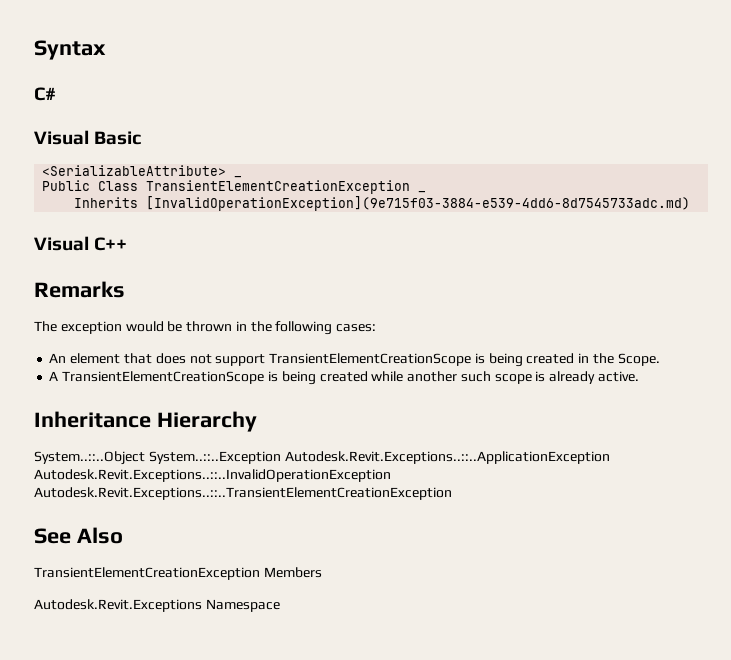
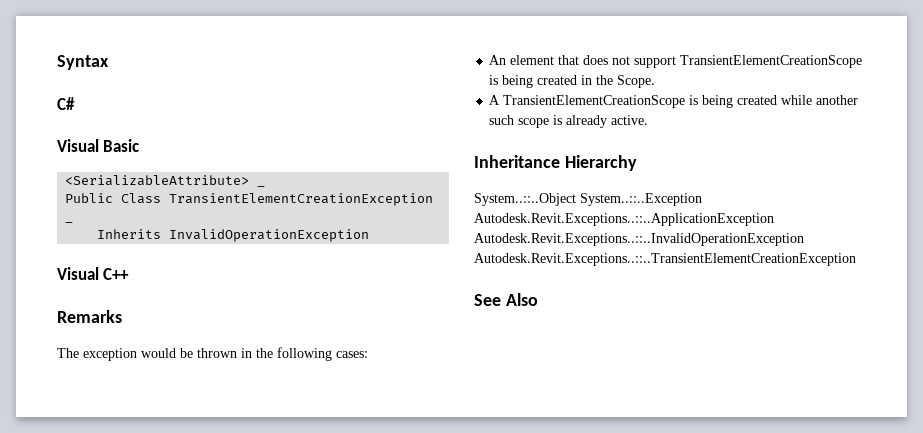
- Inherits [InvalidOperationException](9e715f03-3884-e539-4dd6-8d7545733adc.md)
+ Inherits InvalidOperationException
- TransientElementCreationException Members
- Autodesk.Revit.Exceptions Namespace

